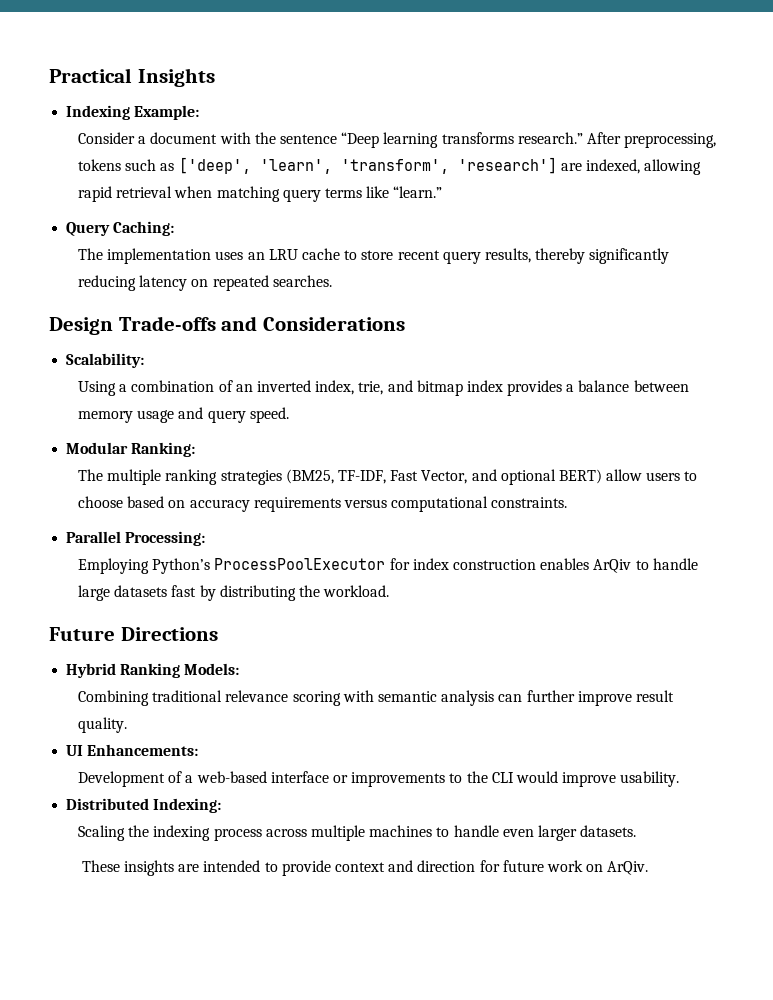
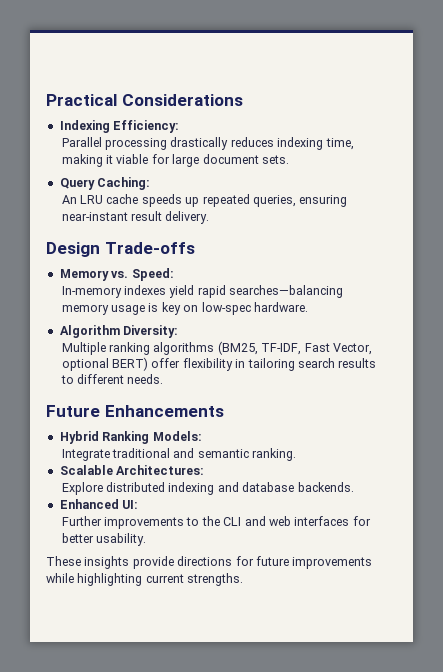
- Practical Insights
+ Practical Considerations
- Indexing Example:
- Consider a document with the sentence “Deep learning transforms research.” After preprocessing, tokens such as ['deep', 'learn', 'transform', 'research'] are indexed, allowing rapid retrieval when matching query terms like “learn.”
+ Indexing Efficiency:
+ Parallel processing drastically reduces indexing time, making it viable for large document sets.
  Query Caching:
- The implementation uses an LRU cache to store recent query results, thereby significantly reducing latency on repeated searches.
- Design Trade-offs and Considerations
- Scalability:
- Using a combination of an inverted index, trie, and bitmap index provides a balance between memory usage and query speed.
- Modular Ranking:
- The multiple ranking strategies (BM25, TF-IDF, Fast Vector, and optional BERT) allow users to choose based on accuracy requirements versus computational constraints.
- Parallel Processing:
- Employing Python’s ProcessPoolExecutor for index construction enables ArQiv to handle large datasets fast by distributing the workload.
+ An LRU cache speeds up repeated queries, ensuring near-instant result delivery.
+ Design Trade-offs
+ Memory vs. Speed:
+ In-memory indexes yield rapid searches—balancing memory usage is key on low-spec hardware.
+ Algorithm Diversity:
+ Multiple ranking algorithms (BM25, TF-IDF, Fast Vector, optional BERT) offer flexibility in tailoring search results to different needs.
- Future Directions
+ Future Enhancements
- Combining traditional relevance scoring with semantic analysis can further improve result quality.
- UI Enhancements:
- Development of a web-based interface or improvements to the CLI would improve usability.
- Distributed Indexing:
- Scaling the indexing process across multiple machines to handle even larger datasets.
- These insights are intended to provide context and direction for future work on ArQiv.
+ Integrate traditional and semantic ranking.
+ Scalable Architectures:
+ Explore distributed indexing and database backends.
+ Enhanced UI:
+ Further improvements to the CLI and web interfaces for better usability.
+ These insights provide directions for future improvements while highlighting current strengths.

